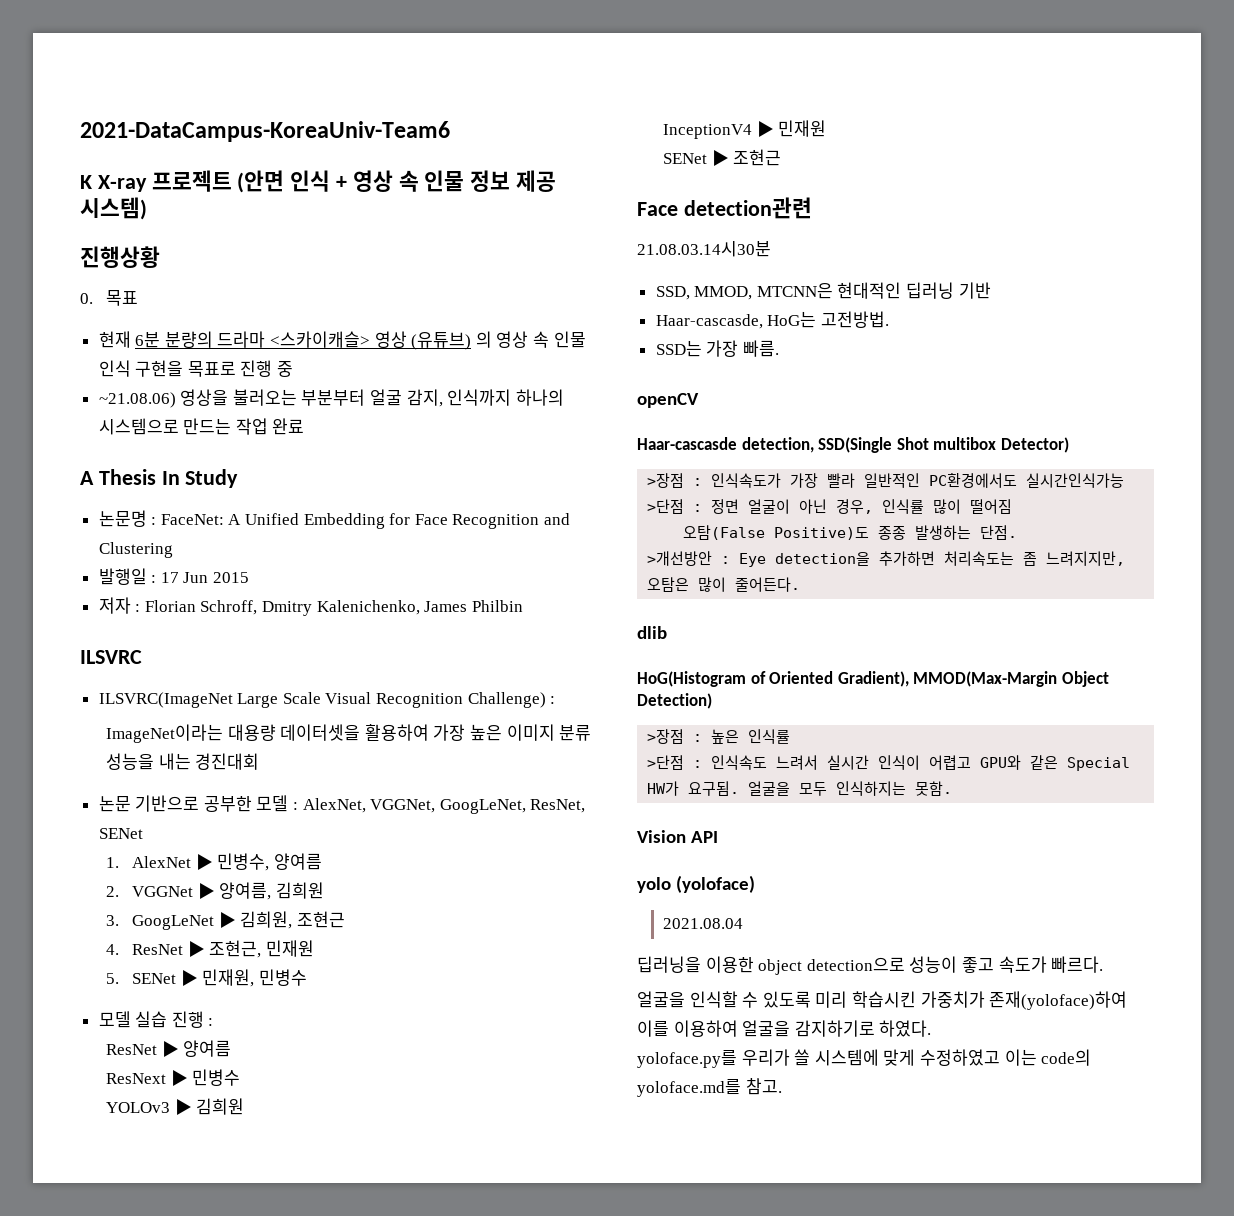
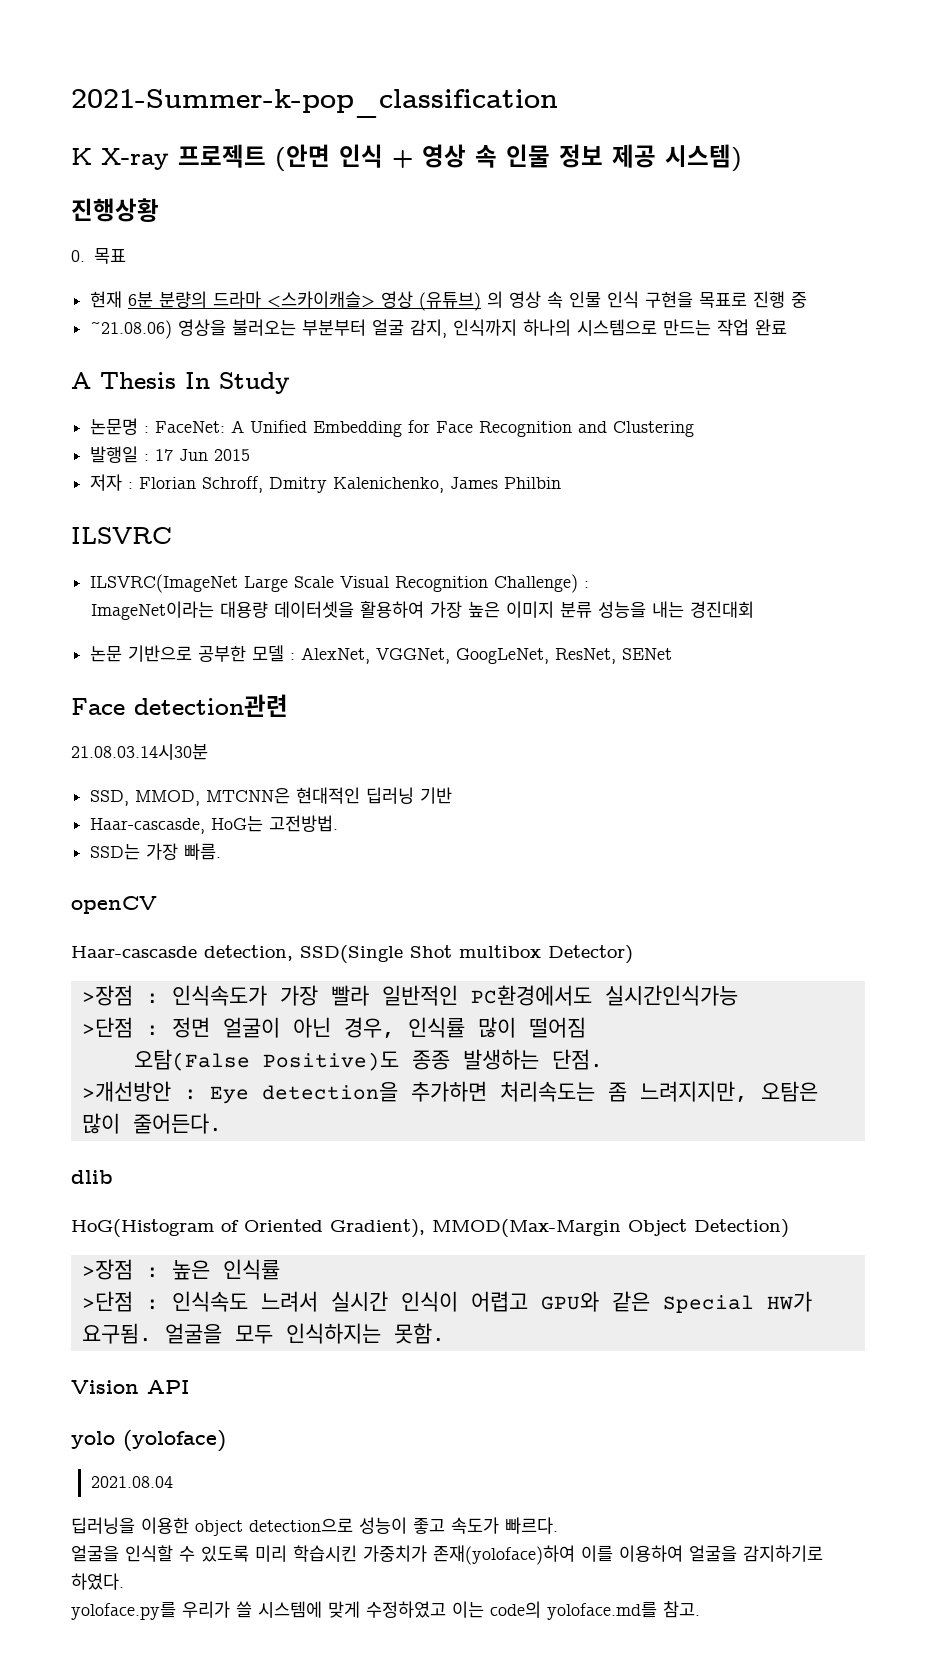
- 2021-DataCampus-KoreaUniv-Team6
+ 2021-Summer-k-pop_classification
- 1. AlexNet ▶ 민병수, 양여름
- 2. VGGNet ▶ 양여름, 김희원
- 3. GoogLeNet ▶ 김희원, 조현근
- 4. ResNet ▶ 조현근, 민재원
- 5. SENet ▶ 민재원, 민병수
- 모델 실습 진행 :
- ResNet ▶ 양여름
- ResNext ▶ 민병수
- YOLOv3 ▶ 김희원
- InceptionV4 ▶ 민재원
- SENet ▶ 조현근

